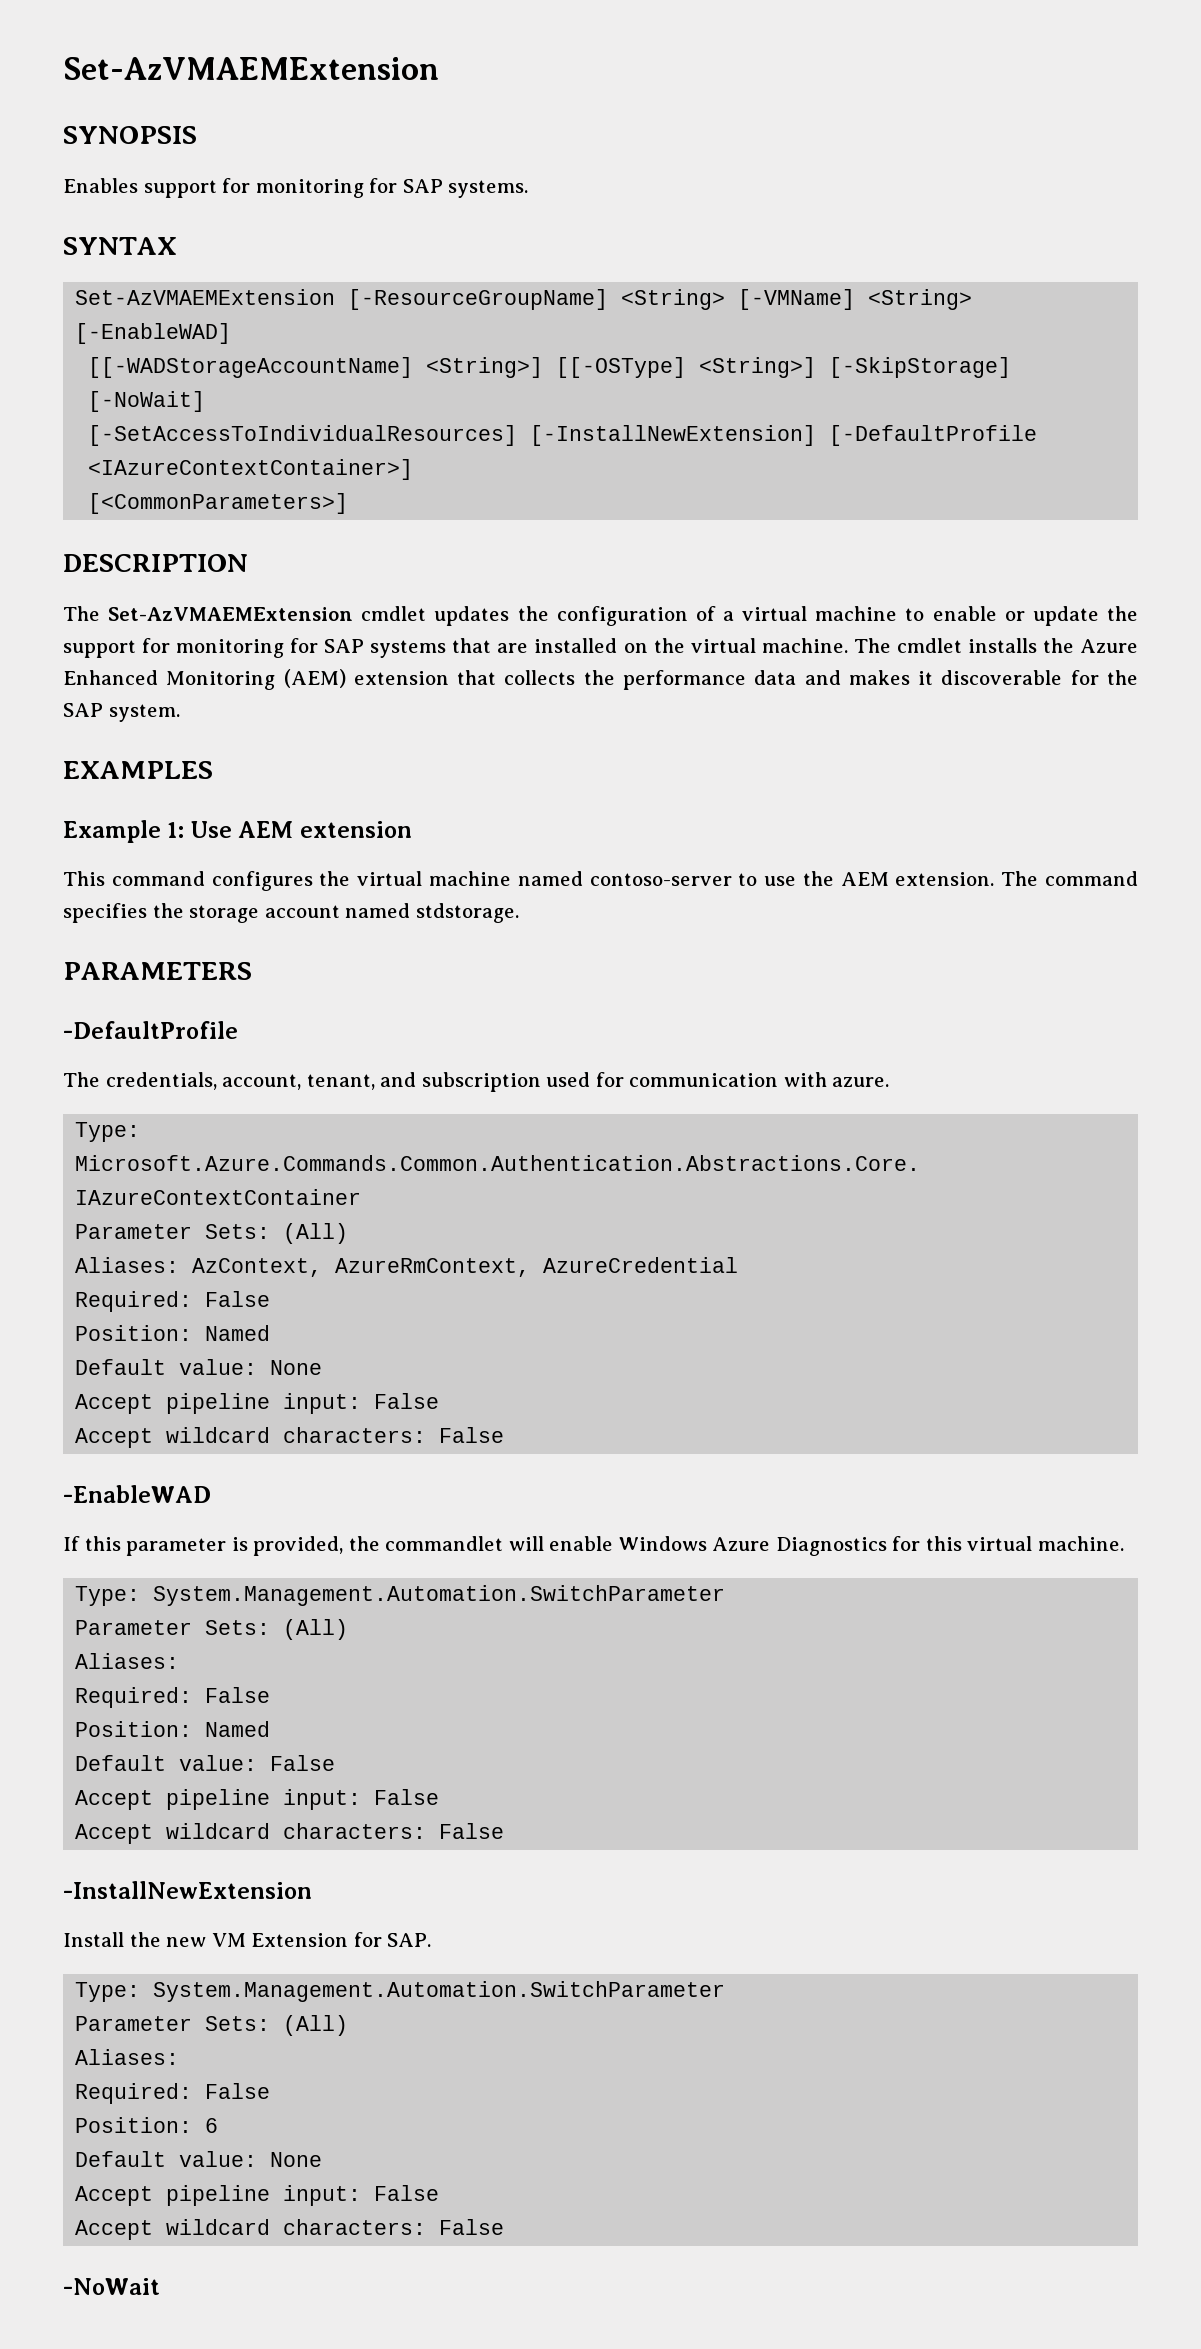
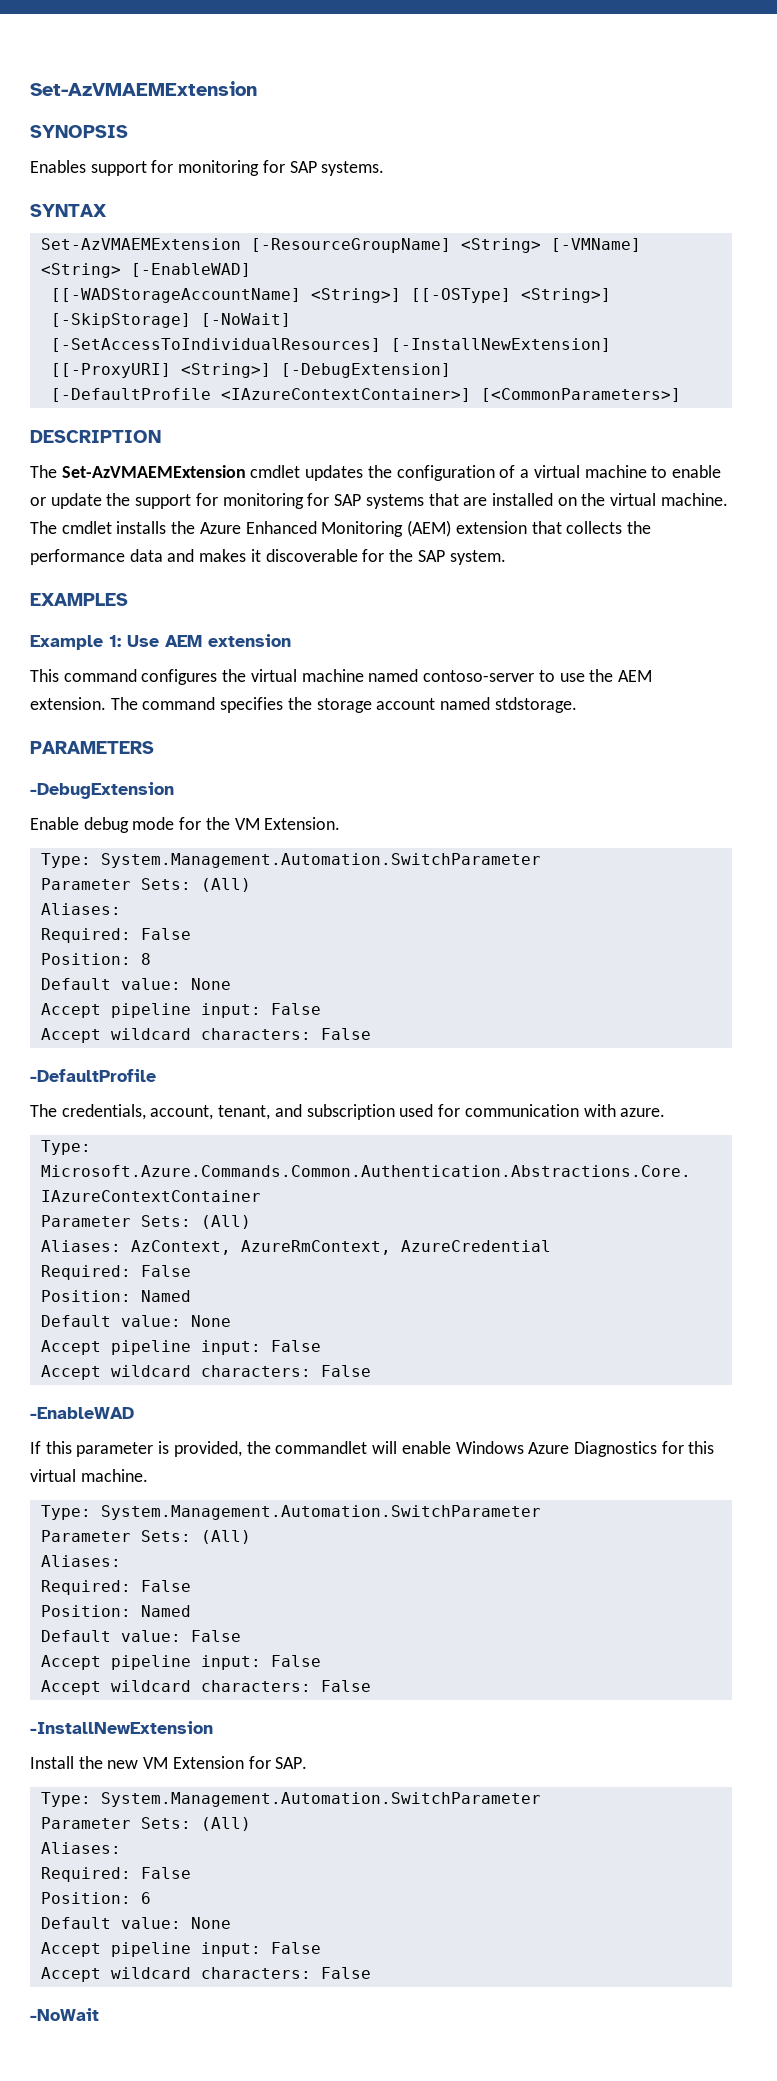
- [-SetAccessToIndividualResources] [-InstallNewExtension] [-DefaultProfile <IAzureContextContainer>]
- [<CommonParameters>]
+ [-SetAccessToIndividualResources] [-InstallNewExtension] [[-ProxyURI] <String>] [-DebugExtension]
+ [-DefaultProfile <IAzureContextContainer>] [<CommonParameters>]
+ -DebugExtension
+ Enable debug mode for the VM Extension.
+ Type: System.Management.Automation.SwitchParameter
+ Parameter Sets: (All)
+ Aliases:
+ Required: False
+ Position: 8
+ Default value: None
+ Accept pipeline input: False
+ Accept wildcard characters: False

